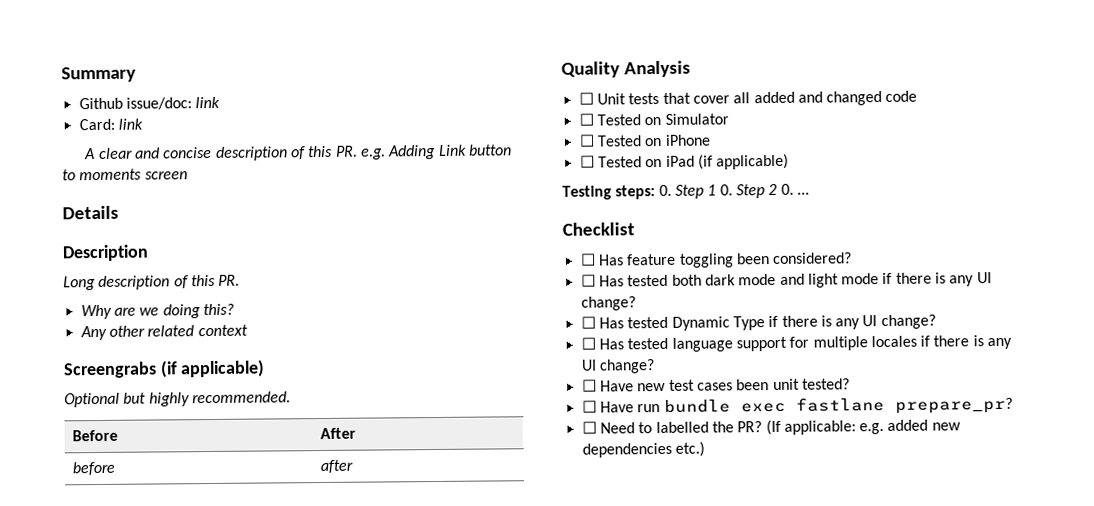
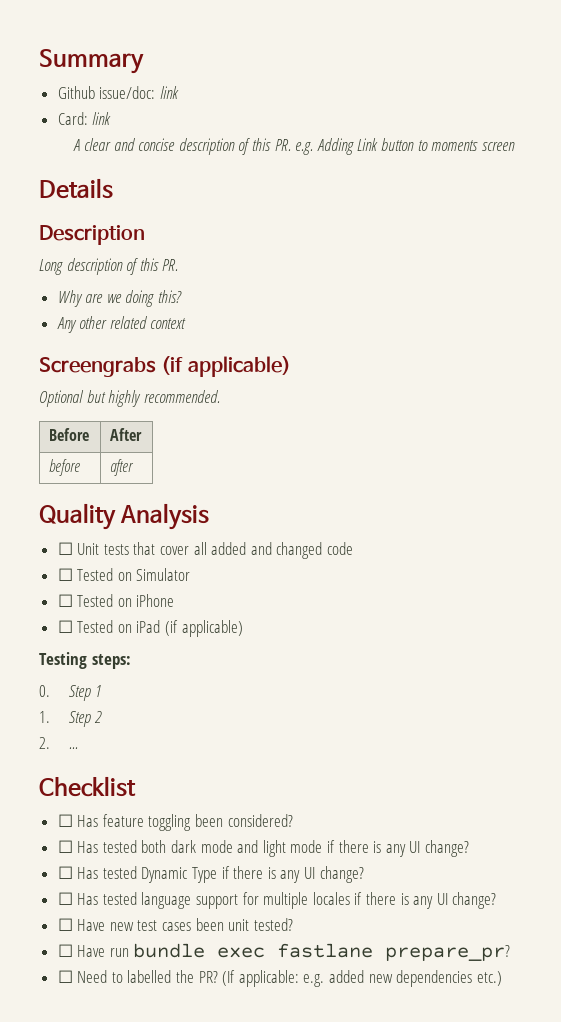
- Testing steps: 0. Step 1 0. Step 2 0. ...
+ Testing steps:
+ 0. Step 1
+ 1. Step 2
+ 2. ...

